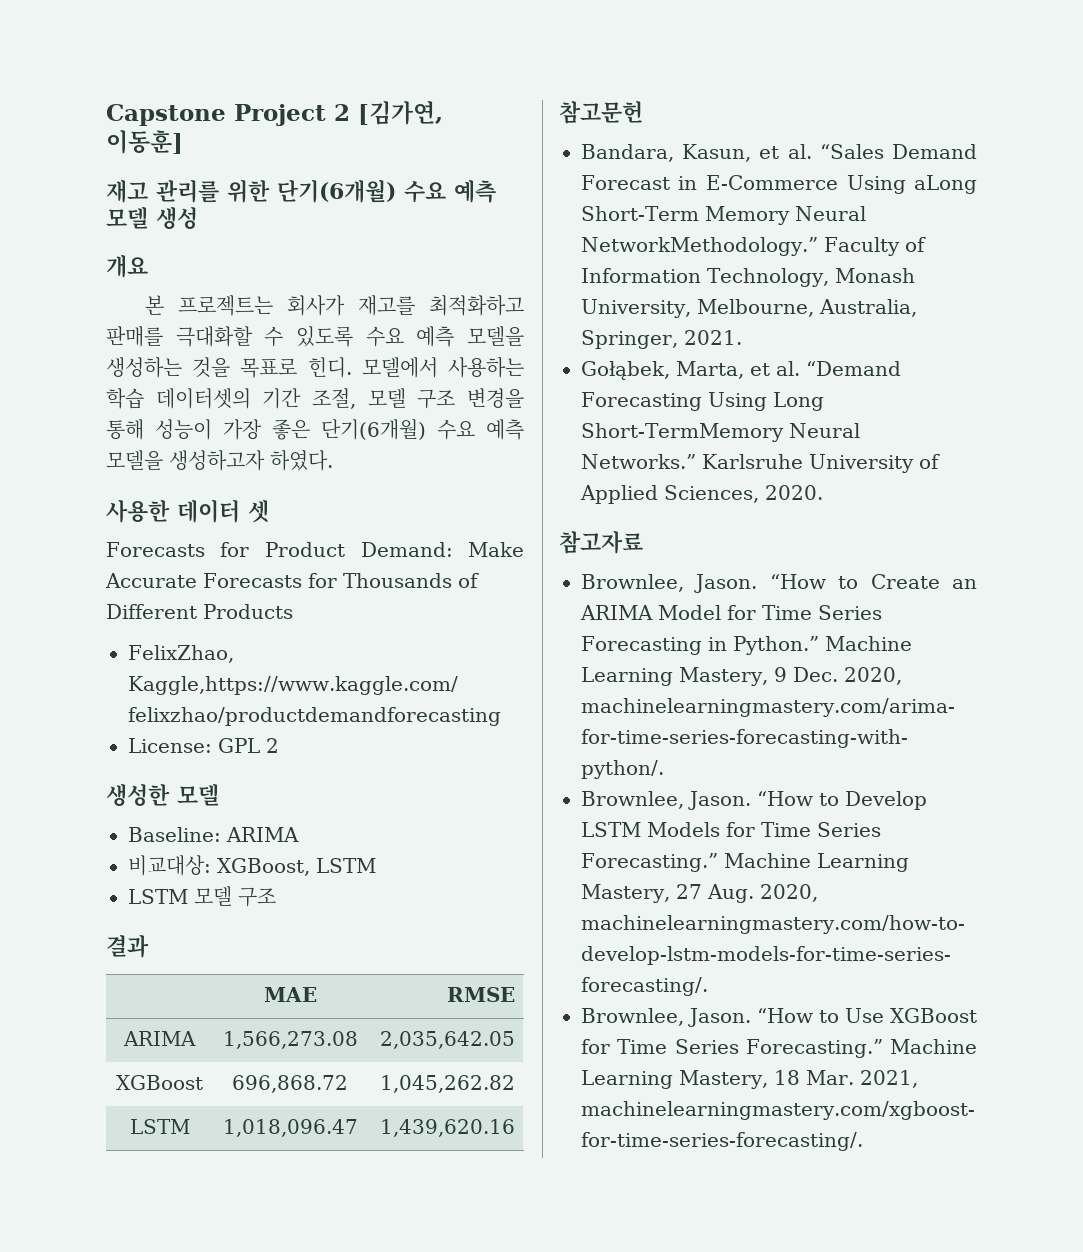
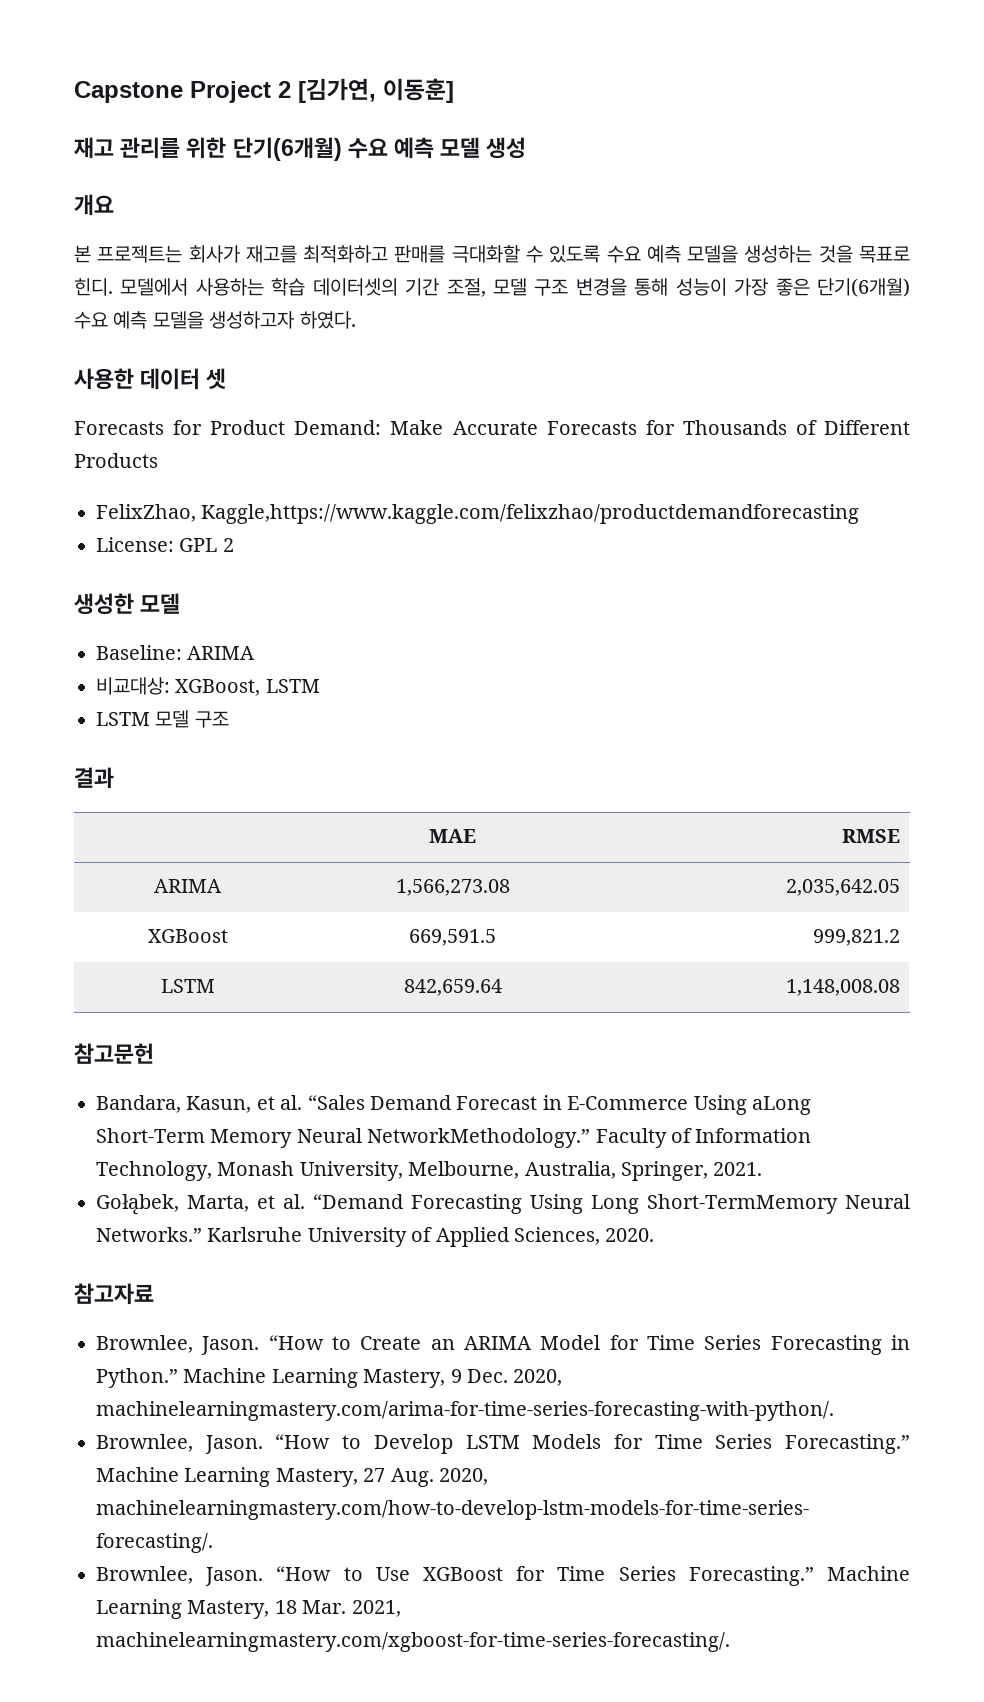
- XGBoost | 696,868.72 | 1,045,262.82
+ XGBoost | 669,591.5 | 999,821.2
- LSTM | 1,018,096.47 | 1,439,620.16
+ LSTM | 842,659.64 | 1,148,008.08

